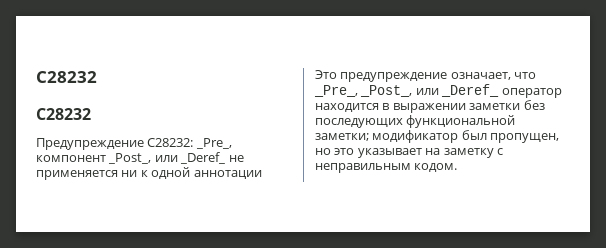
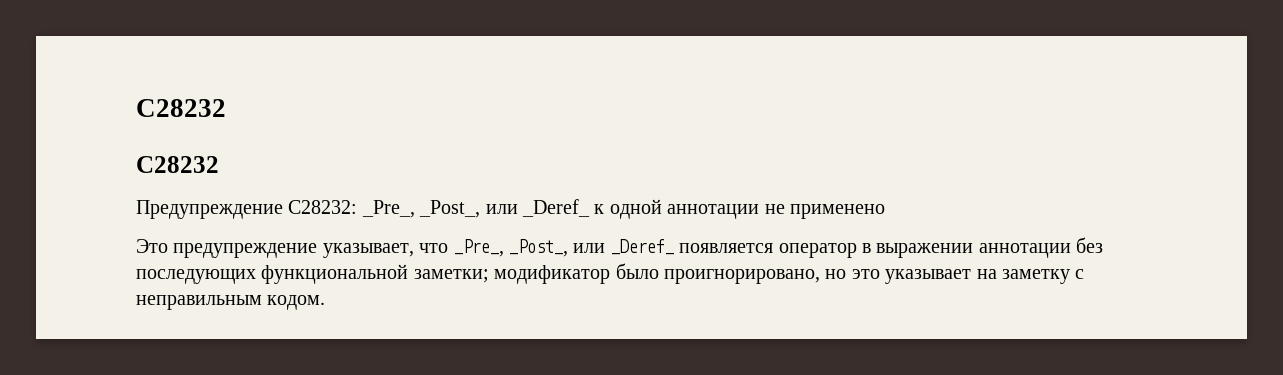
- Предупреждение C28232: _Pre_, компонент _Post_, или _Deref_ не применяется ни к одной аннотации
+ Предупреждение C28232: _Pre_, _Post_, или _Deref_ к одной аннотации не применено
- Это предупреждение означает, что _Pre_, _Post_, или _Deref_ оператор находится в выражении заметки без последующих функциональной заметки; модификатор был пропущен, но это указывает на заметку с неправильным кодом.
+ Это предупреждение указывает, что _Pre_, _Post_, или _Deref_ появляется оператор в выражении аннотации без последующих функциональной заметки; модификатор было проигнорировано, но это указывает на заметку с неправильным кодом.

